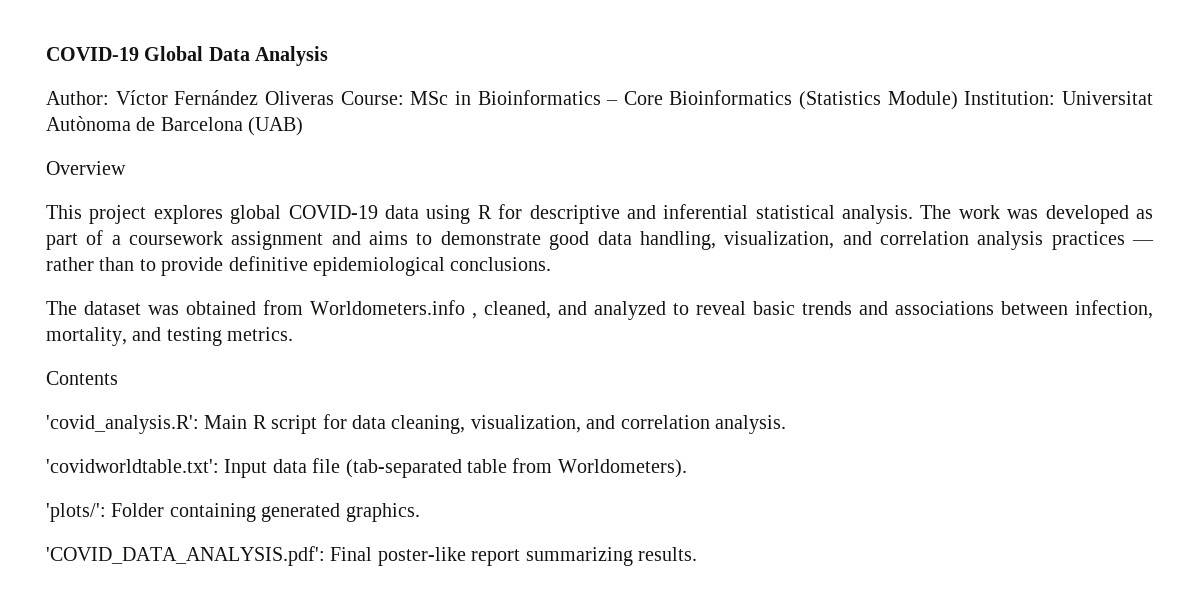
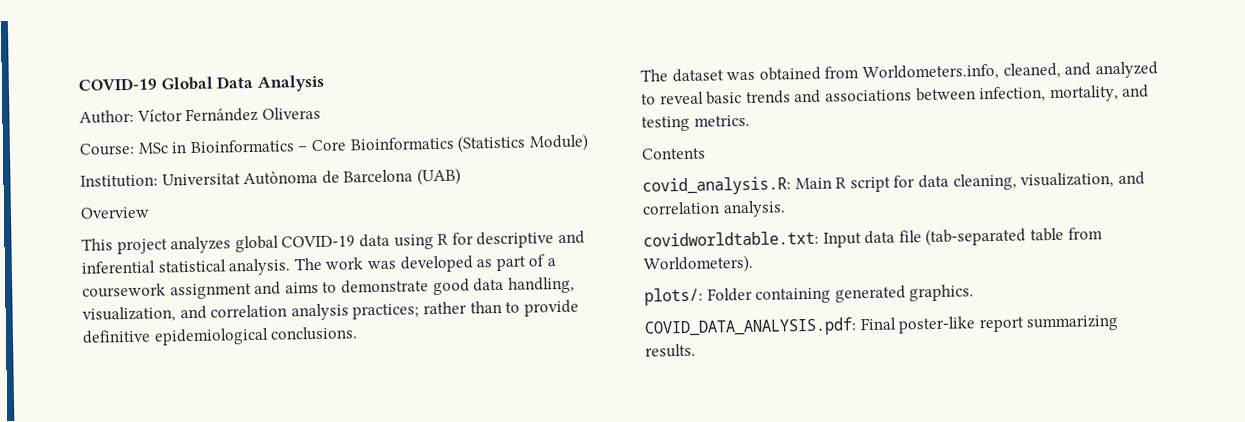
- Author: Víctor Fernández Oliveras Course: MSc in Bioinformatics – Core Bioinformatics (Statistics Module) Institution: Universitat Autònoma de Barcelona (UAB)
+ Author: Víctor Fernández Oliveras
+ Course: MSc in Bioinformatics – Core Bioinformatics (Statistics Module)
+ Institution: Universitat Autònoma de Barcelona (UAB)
- This project explores global COVID-19 data using R for descriptive and inferential statistical analysis.
+ This project analyzes global COVID-19 data using R for descriptive and inferential statistical analysis.
- The work was developed as part of a coursework assignment and aims to demonstrate good data handling, visualization, and correlation analysis practices — rather than to provide definitive epidemiological conclusions.
+ The work was developed as part of a coursework assignment and aims to demonstrate good data handling, visualization, and correlation analysis practices; rather than to provide definitive epidemiological conclusions.
- The dataset was obtained from Worldometers.info , cleaned, and analyzed to reveal basic trends and associations between infection, mortality, and testing metrics.
+ The dataset was obtained from Worldometers.info, cleaned, and analyzed to reveal basic trends and associations between infection, mortality, and testing metrics.
- 'covid_analysis.R': Main R script for data cleaning, visualization, and correlation analysis.
+ covid_analysis.R: Main R script for data cleaning, visualization, and correlation analysis.
- 'covidworldtable.txt': Input data file (tab-separated table from Worldometers).
+ covidworldtable.txt: Input data file (tab-separated table from Worldometers).
- 'plots/': Folder containing generated graphics.
+ plots/: Folder containing generated graphics.
- 'COVID_DATA_ANALYSIS.pdf': Final poster-like report summarizing results.
+ COVID_DATA_ANALYSIS.pdf: Final poster-like report summarizing results.

